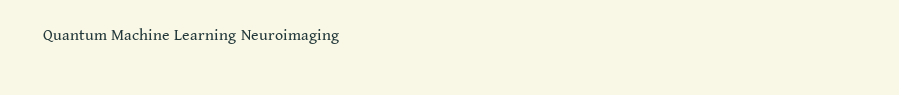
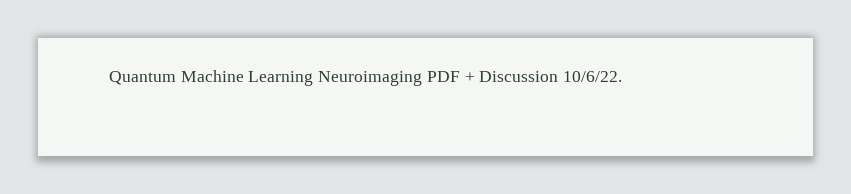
- Quantum Machine Learning Neuroimaging
+ Quantum Machine Learning Neuroimaging PDF + Discussion 10/6/22.

